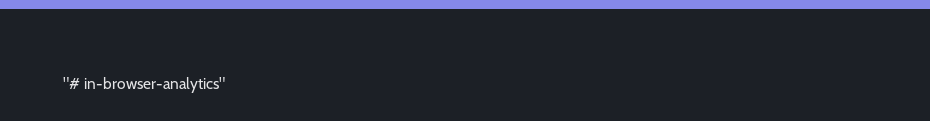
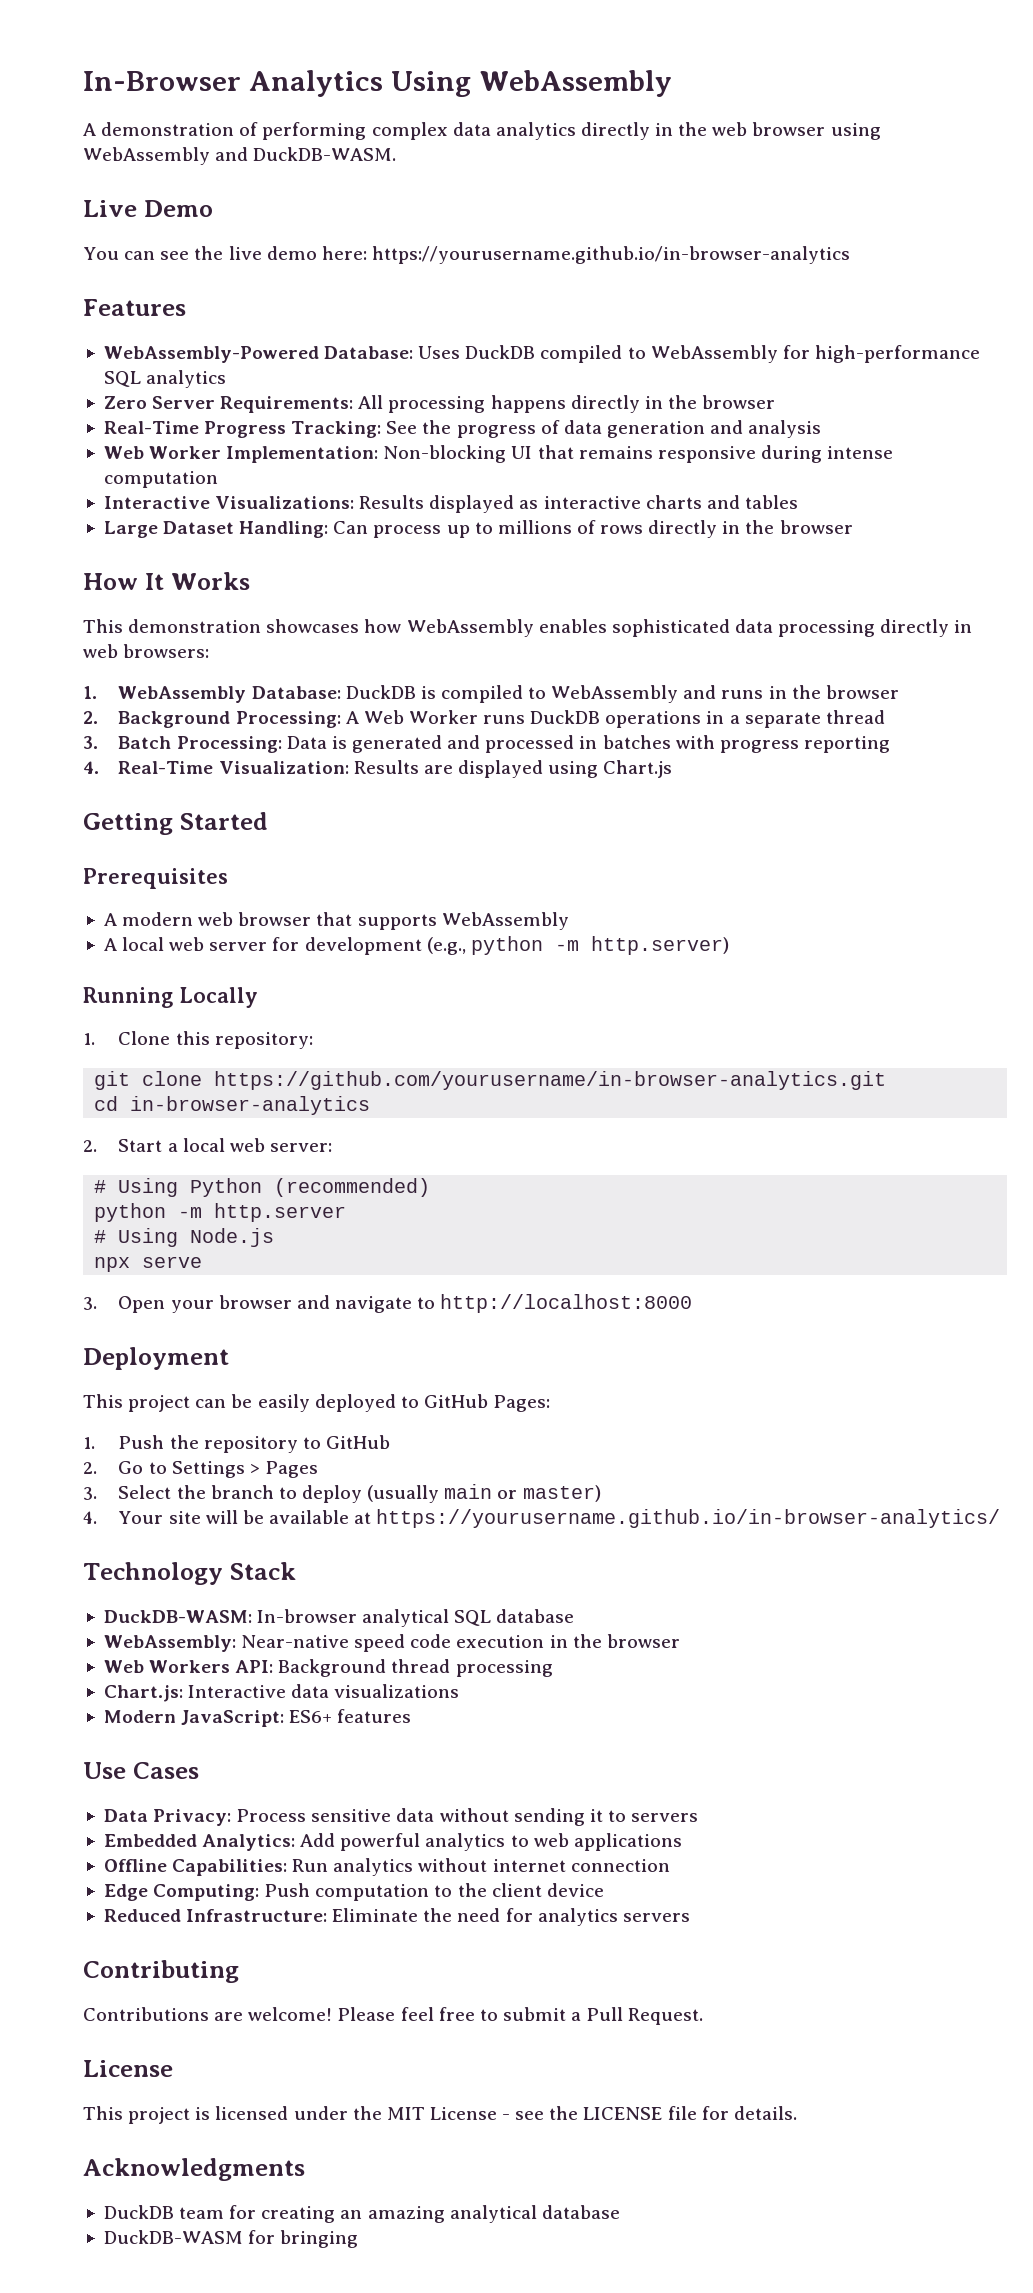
- "# in-browser-analytics"
+ In-Browser Analytics Using WebAssembly
+ A demonstration of performing complex data analytics directly in the web browser using WebAssembly and DuckDB-WASM.
+ Live Demo
+ You can see the live demo here: https://yourusername.github.io/in-browser-analytics
+ Features
+ WebAssembly-Powered Database: Uses DuckDB compiled to WebAssembly for high-performance SQL analytics
+ Zero Server Requirements: All processing happens directly in the browser
+ Real-Time Progress Tracking: See the progress of data generation and analysis
+ Web Worker Implementation: Non-blocking UI that remains responsive during intense computation
+ Interactive Visualizations: Results displayed as interactive charts and tables
+ Large Dataset Handling: Can process up to millions of rows directly in the browser
+ How It Works
+ This demonstration showcases how WebAssembly enables sophisticated data processing directly in web browsers:
+ 1. WebAssembly Database: DuckDB is compiled to WebAssembly and runs in the browser
+ 2. Background Processing: A Web Worker runs DuckDB operations in a separate thread
+ 3. Batch Processing: Data is generated and processed in batches with progress reporting
+ 4. Real-Time Visualization: Results are displayed using Chart.js
+ Getting Started
+ Prerequisites
+ A modern web browser that supports WebAssembly
+ A local web server for development (e.g., python -m http.server)
+ Running Locally
+ 1. Clone this repository:
+ git clone https://github.com/yourusername/in-browser-analytics.git
+ cd in-browser-analytics
+ 2. Start a local web server:
+ # Using Python (recommended)
+ python -m http.server
+ # Using Node.js
+ npx serve
+ 3. Open your browser and navigate to http://localhost:8000
+ Deployment
+ This project can be easily deployed to GitHub Pages:
+ 1. Push the repository to GitHub
+ 2. Go to Settings > Pages
+ 3. Select the branch to deploy (usually main or master)
+ 4. Your site will be available at https://yourusername.github.io/in-browser-analytics/
+ Technology Stack
+ DuckDB-WASM: In-browser analytical SQL database
+ WebAssembly: Near-native speed code execution in the browser
+ Web Workers API: Background thread processing
+ Chart.js: Interactive data visualizations
+ Modern JavaScript: ES6+ features
+ Use Cases
+ Data Privacy: Process sensitive data without sending it to servers
+ Embedded Analytics: Add powerful analytics to web applications
+ Offline Capabilities: Run analytics without internet connection
+ Edge Computing: Push computation to the client device
+ Reduced Infrastructure: Eliminate the need for analytics servers
+ Contributing
+ Contributions are welcome! Please feel free to submit a Pull Request.
+ License
+ This project is licensed under the MIT License - see the LICENSE file for details.
+ Acknowledgments
+ DuckDB team for creating an amazing analytical database
+ DuckDB-WASM for bringing

